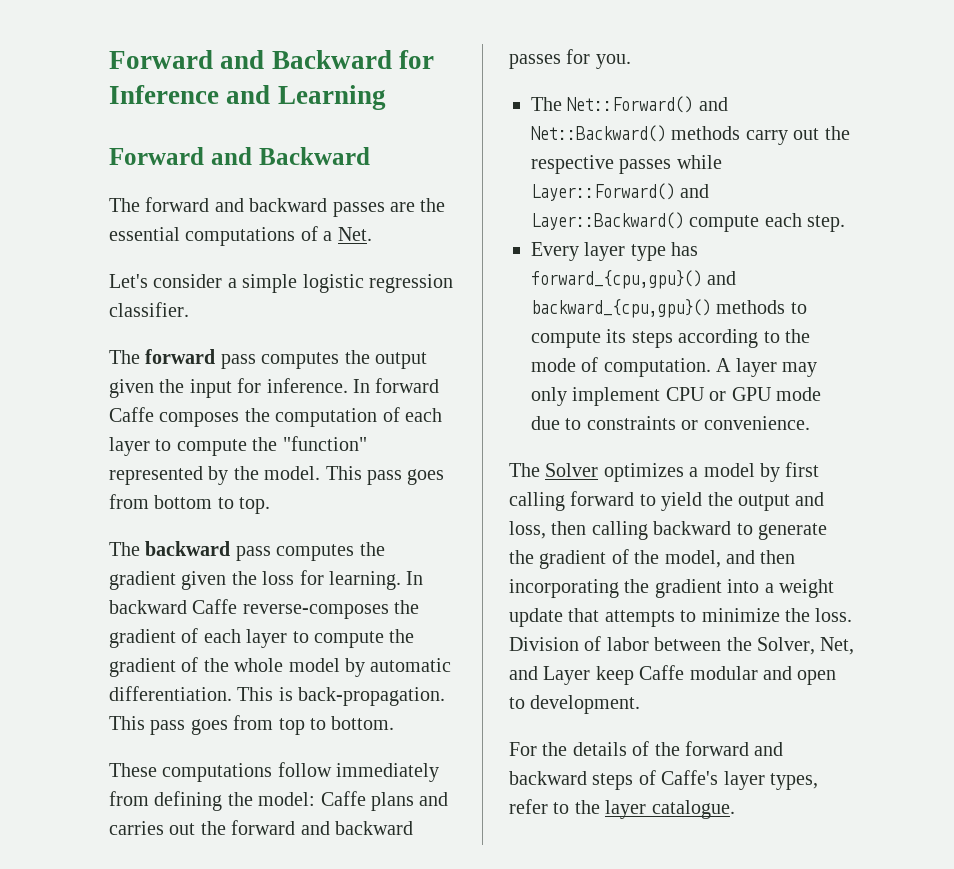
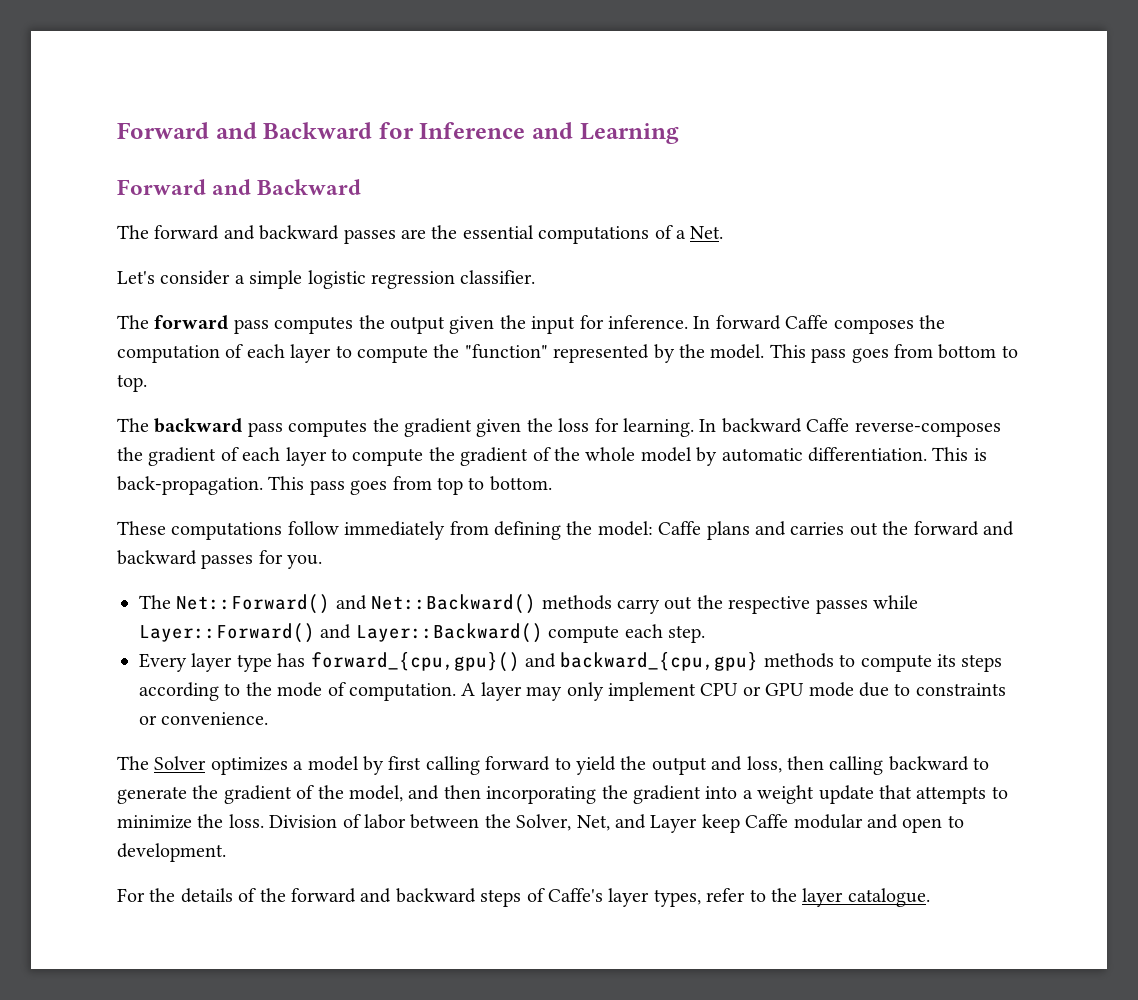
- Every layer type has forward_{cpu,gpu}() and backward_{cpu,gpu}() methods to compute its steps according to the mode of computation.
+ Every layer type has forward_{cpu,gpu}() and backward_{cpu,gpu} methods to compute its steps according to the mode of computation.

